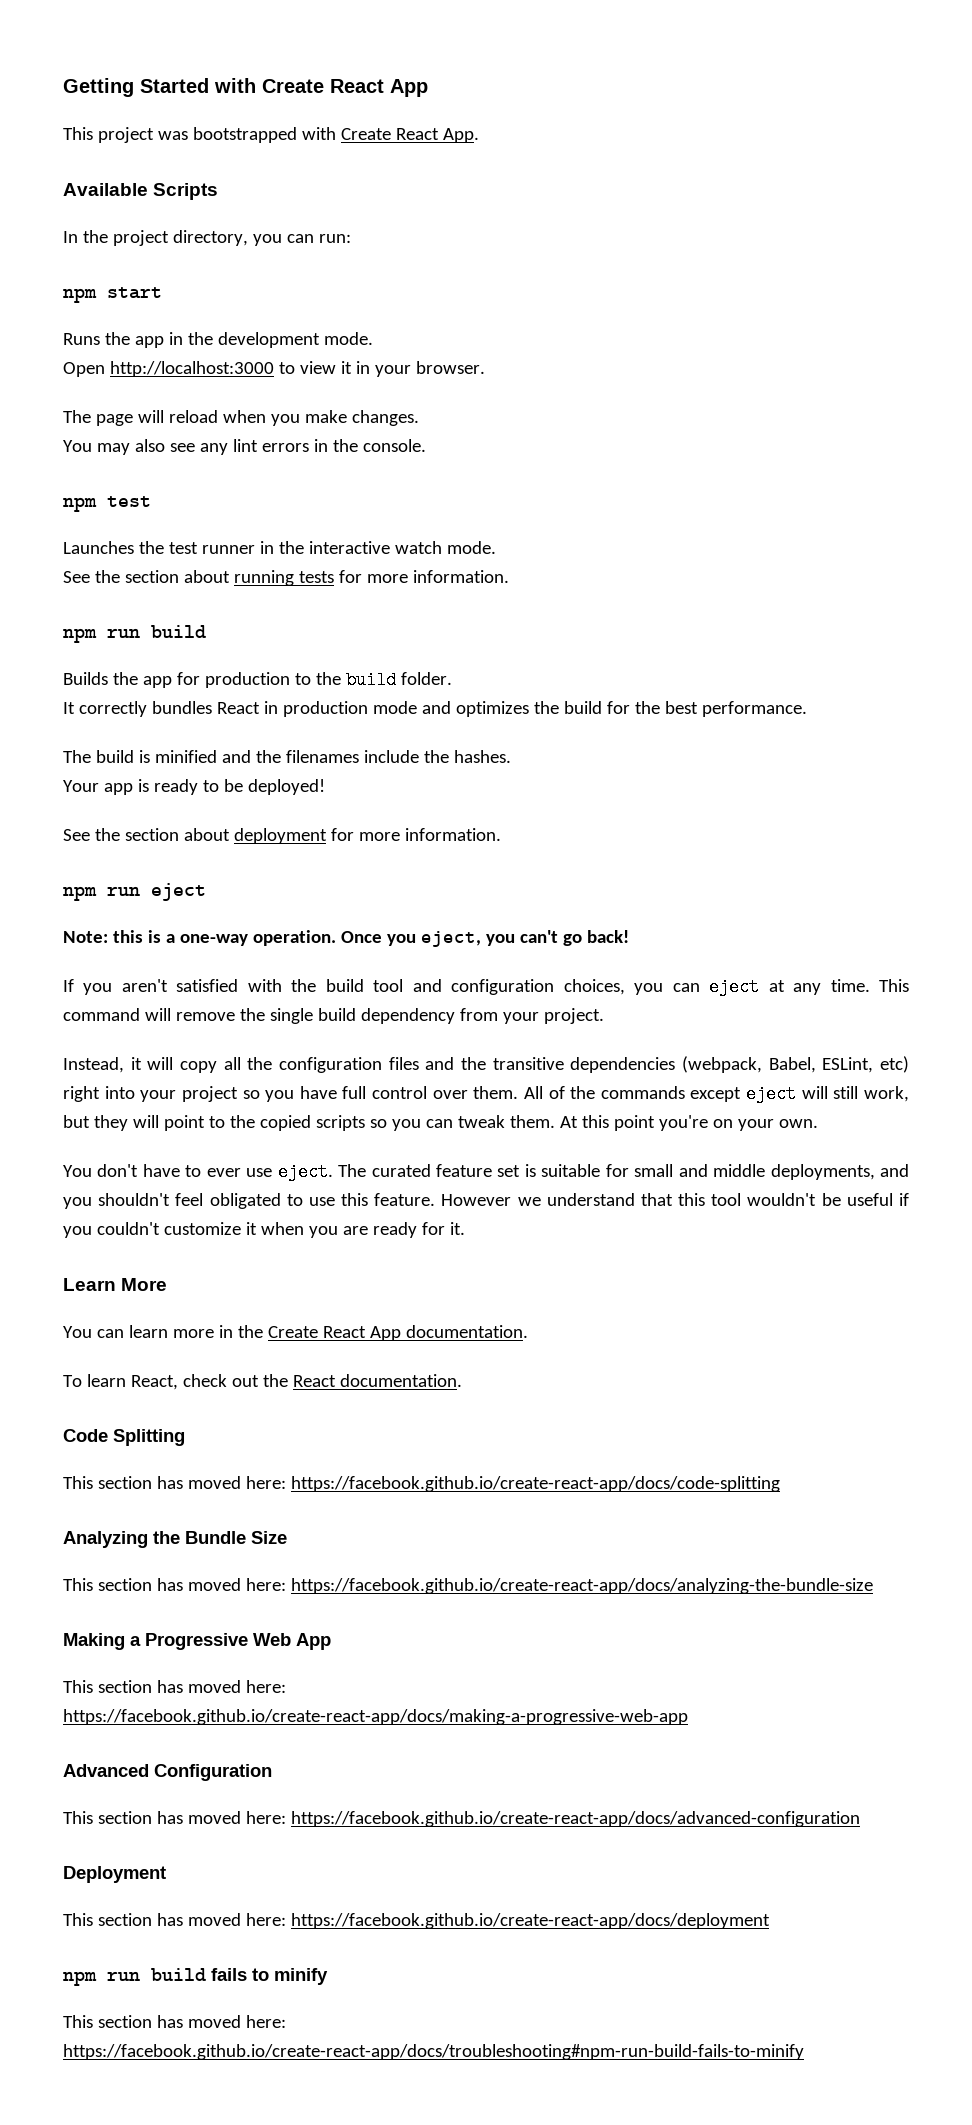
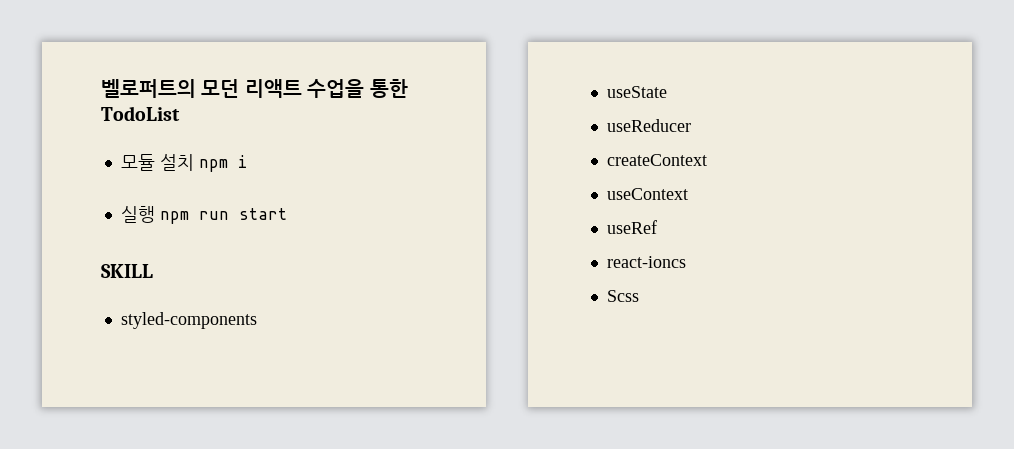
- Getting Started with Create React App
- This project was bootstrapped with Create React App.
- Available Scripts
- In the project directory, you can run:
- npm start
- Runs the app in the development mode.
- Open http://localhost:3000 to view it in your browser.
- The page will reload when you make changes.
- You may also see any lint errors in the console.
- npm test
- Launches the test runner in the interactive watch mode.
- See the section about running tests for more information.
- npm run build
- Builds the app for production to the build folder.
- It correctly bundles React in production mode and optimizes the build for the best performance.
- The build is minified and the filenames include the hashes.
- Your app is ready to be deployed!
- See the section about deployment for more information.
- npm run eject
- Note: this is a one-way operation. Once you eject, you can't go back!
- If you aren't satisfied with the build tool and configuration choices, you can eject at any time. This command will remove the single build dependency from your project.
- Instead, it will copy all the configuration files and the transitive dependencies (webpack, Babel, ESLint, etc) right into your project so you have full control over them. All of the commands except eject will still work, but they will point to the copied scripts so you can tweak them. At this point you're on your own.
- You don't have to ever use eject. The curated feature set is suitable for small and middle deployments, and you shouldn't feel obligated to use this feature. However we understand that this tool wouldn't be useful if you couldn't customize it when you are ready for it.
- Learn More
- You can learn more in the Create React App documentation.
- To learn React, check out the React documentation.
- Code Splitting
- This section has moved here: https://facebook.github.io/create-react-app/docs/code-splitting
- Analyzing the Bundle Size
- This section has moved here: https://facebook.github.io/create-react-app/docs/analyzing-the-bundle-size
- Making a Progressive Web App
- This section has moved here: https://facebook.github.io/create-react-app/docs/making-a-progressive-web-app
- Advanced Configuration
- This section has moved here: https://facebook.github.io/create-react-app/docs/advanced-configuration
- Deployment
- This section has moved here: https://facebook.github.io/create-react-app/docs/deployment
- npm run build fails to minify
- This section has moved here: https://facebook.github.io/create-react-app/docs/troubleshooting#npm-run-build-fails-to-minify
+ 벨로퍼트의 모던 리액트 수업을 통한 TodoList
+ 모듈 설치 npm i
+ 실행 npm run start
+ SKILL
+ styled-components
+ useState
+ useReducer
+ createContext
+ useContext
+ useRef
+ react-ioncs
+ Scss

